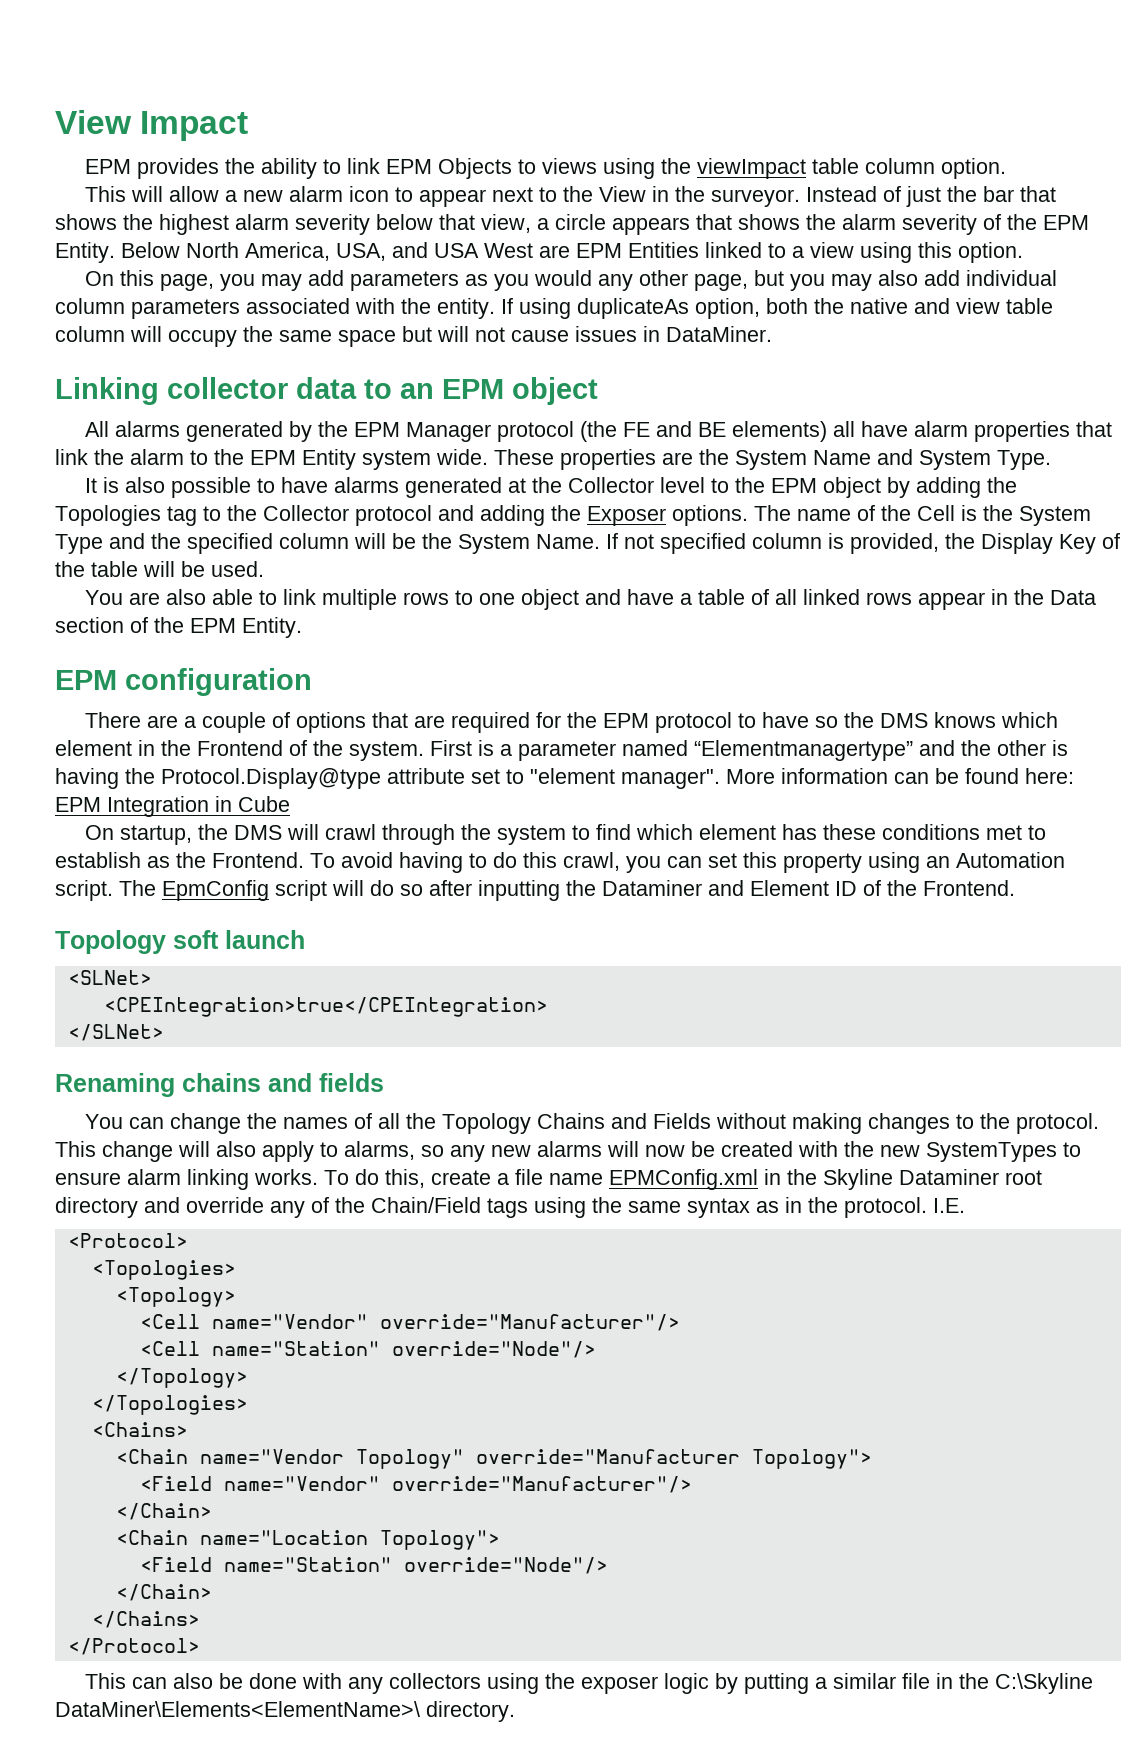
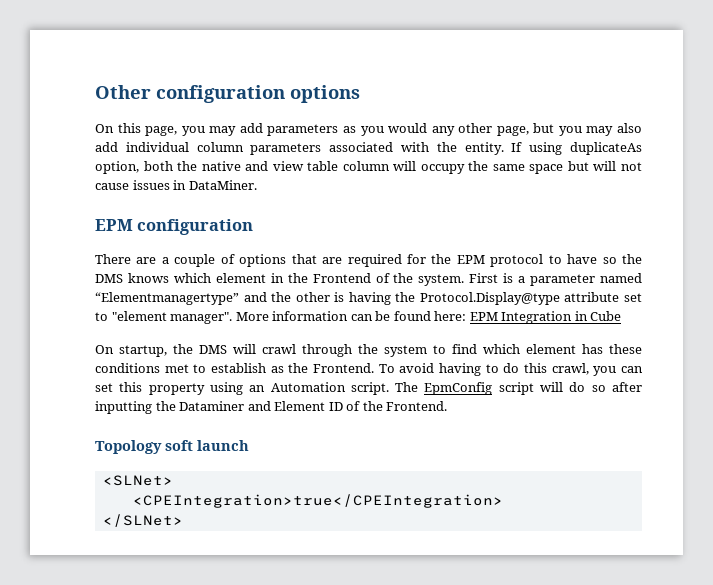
- View Impact
- EPM provides the ability to link EPM Objects to views using the viewImpact table column option.
- This will allow a new alarm icon to appear next to the View in the surveyor. Instead of just the bar that shows the highest alarm severity below that view, a circle appears that shows the alarm severity of the EPM Entity. Below North America, USA, and USA West are EPM Entities linked to a view using this option.
+ Other configuration options
- Linking collector data to an EPM object
- All alarms generated by the EPM Manager protocol (the FE and BE elements) all have alarm properties that link the alarm to the EPM Entity system wide. These properties are the System Name and System Type.
- It is also possible to have alarms generated at the Collector level to the EPM object by adding the Topologies tag to the Collector protocol and adding the Exposer options. The name of the Cell is the System Type and the specified column will be the System Name. If not specified column is provided, the Display Key of the table will be used.
- You are also able to link multiple rows to one object and have a table of all linked rows appear in the Data section of the EPM Entity.
- Renaming chains and fields
- You can change the names of all the Topology Chains and Fields without making changes to the protocol. This change will also apply to alarms, so any new alarms will now be created with the new SystemTypes to ensure alarm linking works. To do this, create a file name EPMConfig.xml in the Skyline Dataminer root directory and override any of the Chain/Field tags using the same syntax as in the protocol. I.E.
- <Protocol>
- <Topologies>
- <Topology>
- <Cell name="Vendor" override="Manufacturer"/>
- <Cell name="Station" override="Node"/>
- </Topology>
- </Topologies>
- <Chains>
- <Chain name="Vendor Topology" override="Manufacturer Topology">
- <Field name="Vendor" override="Manufacturer"/>
- </Chain>
- <Chain name="Location Topology">
- <Field name="Station" override="Node"/>
- </Chain>
- </Chains>
- </Protocol>
- This can also be done with any collectors using the exposer logic by putting a similar file in the C:\Skyline DataMiner\Elements<ElementName>\ directory.

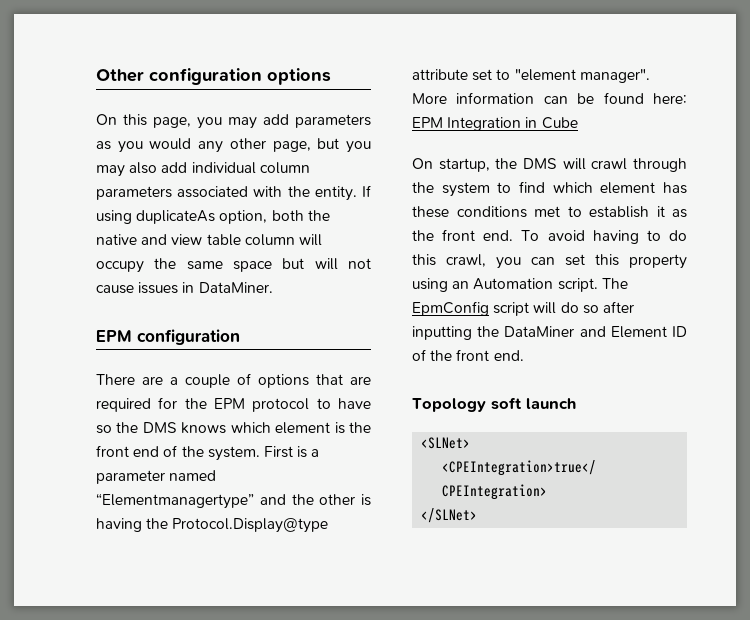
- There are a couple of options that are required for the EPM protocol to have so the DMS knows which element in the Frontend of the system.
+ There are a couple of options that are required for the EPM protocol to have so the DMS knows which element is the front end of the system.
- On startup, the DMS will crawl through the system to find which element has these conditions met to establish as the Frontend.
+ On startup, the DMS will crawl through the system to find which element has these conditions met to establish it as the front end.
- The EpmConfig script will do so after inputting the Dataminer and Element ID of the Frontend.
+ The EpmConfig script will do so after inputting the DataMiner and Element ID of the front end.

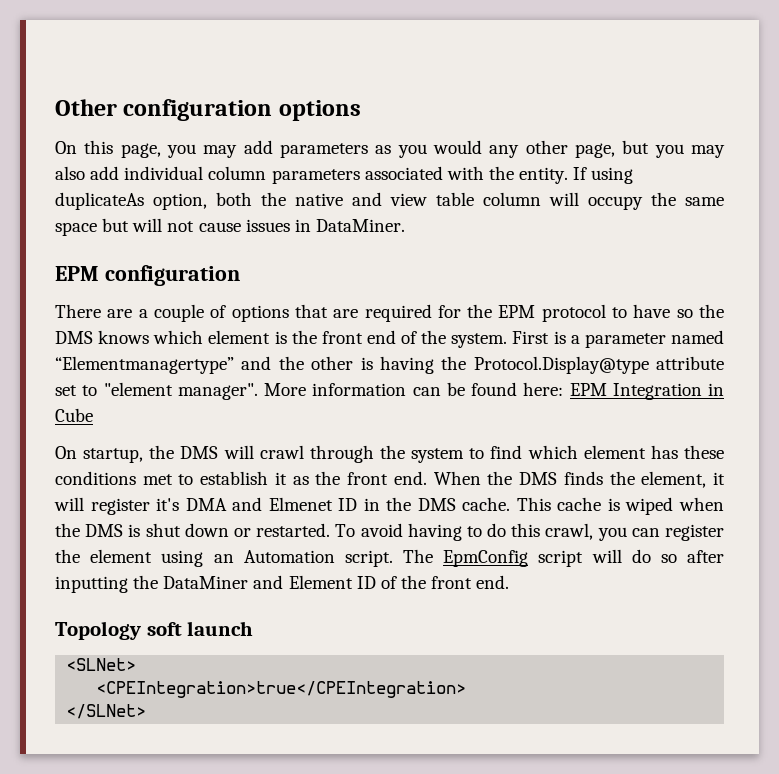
+ When the DMS finds the element, it will register it's DMA and Elmenet ID in the DMS cache. This cache is wiped when the DMS is shut down or restarted.
- To avoid having to do this crawl, you can set this property using an Automation script.
+ To avoid having to do this crawl, you can register the element using an Automation script.

